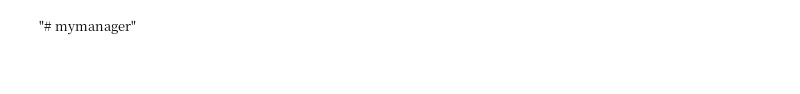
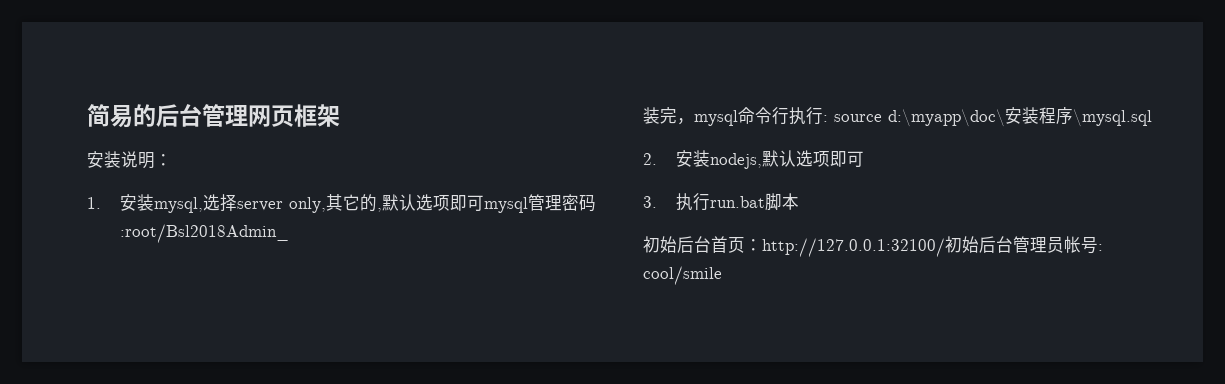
- "# mymanager"
+ 简易的后台管理网页框架
+ 安装说明：
+ 1.安装mysql,选择server only,其它的,默认选项即可mysql管理密码:root/Bsl2018Admin_
+ 装完，mysql命令行执行: source d:\myapp\doc\安装程序\mysql.sql
+ 2.安装nodejs,默认选项即可
+ 3.执行run.bat脚本
+ 初始后台首页：http://127.0.0.1:32100/初始后台管理员帐号: cool/smile

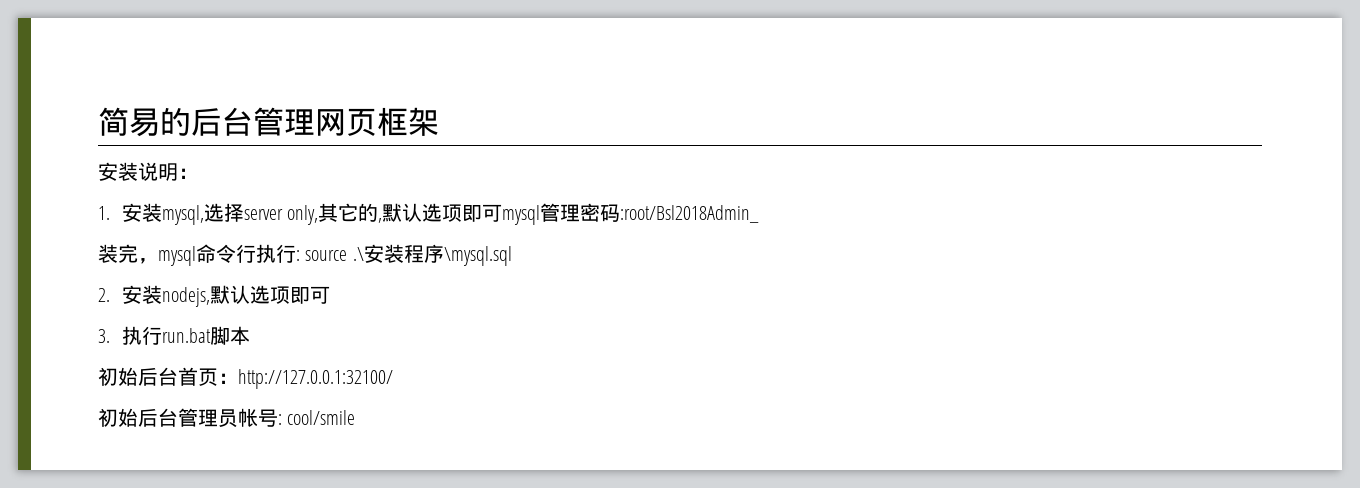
- 装完，mysql命令行执行: source d:\myapp\doc\安装程序\mysql.sql
+ 装完，mysql命令行执行: source .\安装程序\mysql.sql
- 初始后台首页：http://127.0.0.1:32100/初始后台管理员帐号: cool/smile
+ 初始后台首页：http://127.0.0.1:32100/
+ 初始后台管理员帐号: cool/smile

